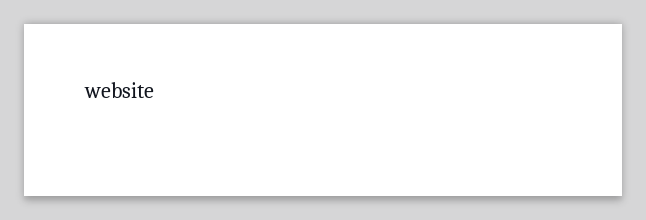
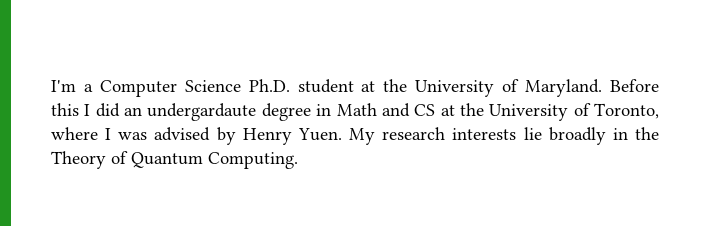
- website
+ I'm a Computer Science Ph.D. student at the University of Maryland. Before this I did an undergardaute degree in Math and CS at the University of Toronto, where I was advised by Henry Yuen. My research interests lie broadly in the Theory of Quantum Computing.

